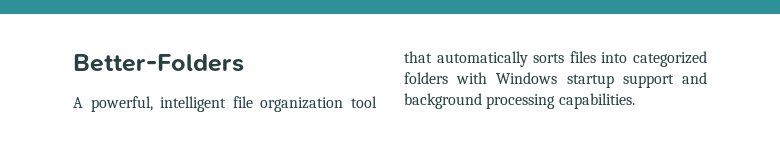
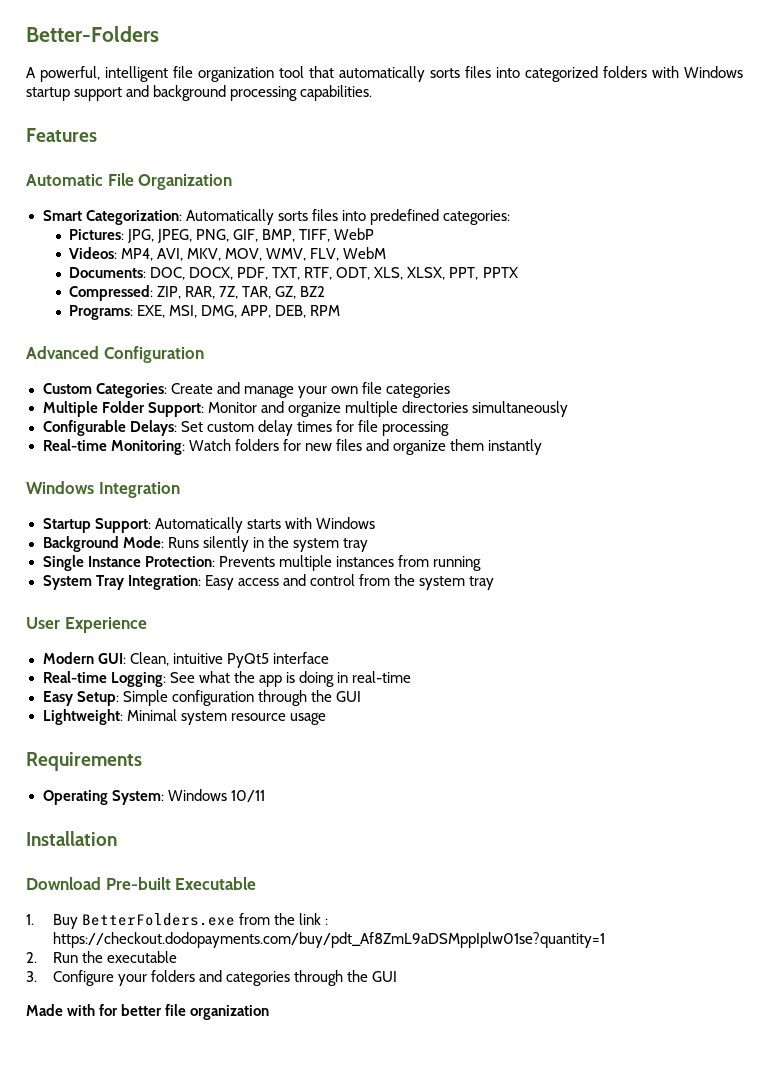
+ Features
+ Automatic File Organization
+ Smart Categorization: Automatically sorts files into predefined categories:
+ Pictures: JPG, JPEG, PNG, GIF, BMP, TIFF, WebP
+ Videos: MP4, AVI, MKV, MOV, WMV, FLV, WebM
+ Documents: DOC, DOCX, PDF, TXT, RTF, ODT, XLS, XLSX, PPT, PPTX
+ Compressed: ZIP, RAR, 7Z, TAR, GZ, BZ2
+ Programs: EXE, MSI, DMG, APP, DEB, RPM
+ Advanced Configuration
+ Custom Categories: Create and manage your own file categories
+ Multiple Folder Support: Monitor and organize multiple directories simultaneously
+ Configurable Delays: Set custom delay times for file processing
+ Real-time Monitoring: Watch folders for new files and organize them instantly
+ Windows Integration
+ Startup Support: Automatically starts with Windows
+ Background Mode: Runs silently in the system tray
+ Single Instance Protection: Prevents multiple instances from running
+ System Tray Integration: Easy access and control from the system tray
+ User Experience
+ Modern GUI: Clean, intuitive PyQt5 interface
+ Real-time Logging: See what the app is doing in real-time
+ Easy Setup: Simple configuration through the GUI
+ Lightweight: Minimal system resource usage
+ Requirements
+ Operating System: Windows 10/11
+ Installation
+ Download Pre-built Executable
+ 1. Buy BetterFolders.exe from the link : https://checkout.dodopayments.com/buy/pdt_Af8ZmL9aDSMppIplw01se?quantity=1
+ 2. Run the executable
+ 3. Configure your folders and categories through the GUI
+ Made with for better file organization

